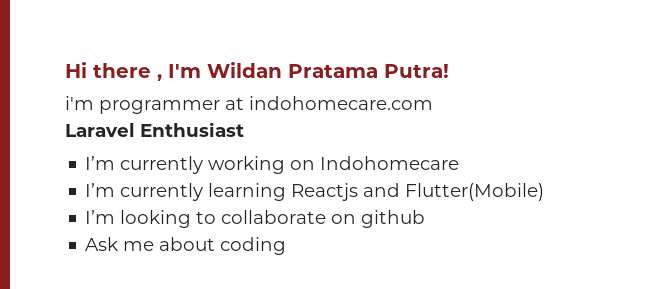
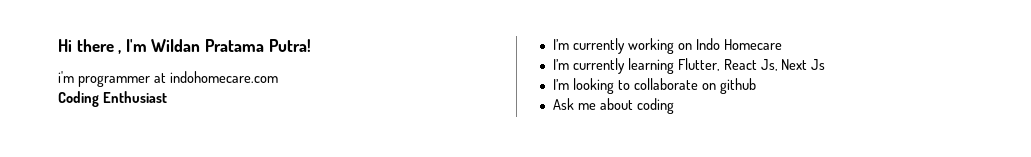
- Laravel Enthusiast
+ Coding Enthusiast
- I’m currently working on Indohomecare
+ I’m currently working on Indo Homecare
- I’m currently learning Reactjs and Flutter(Mobile)
+ I’m currently learning Flutter, React Js, Next Js

